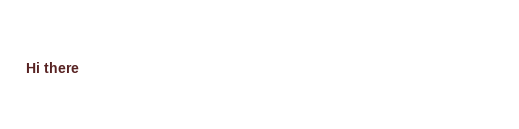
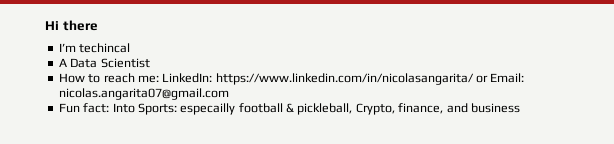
+ I’m techincal
+ A Data Scientist
+ How to reach me: LinkedIn: https://www.linkedin.com/in/nicolasangarita/ or Email: nicolas.angarita07@gmail.com
+ Fun fact: Into Sports: especailly football & pickleball, Crypto, finance, and business

